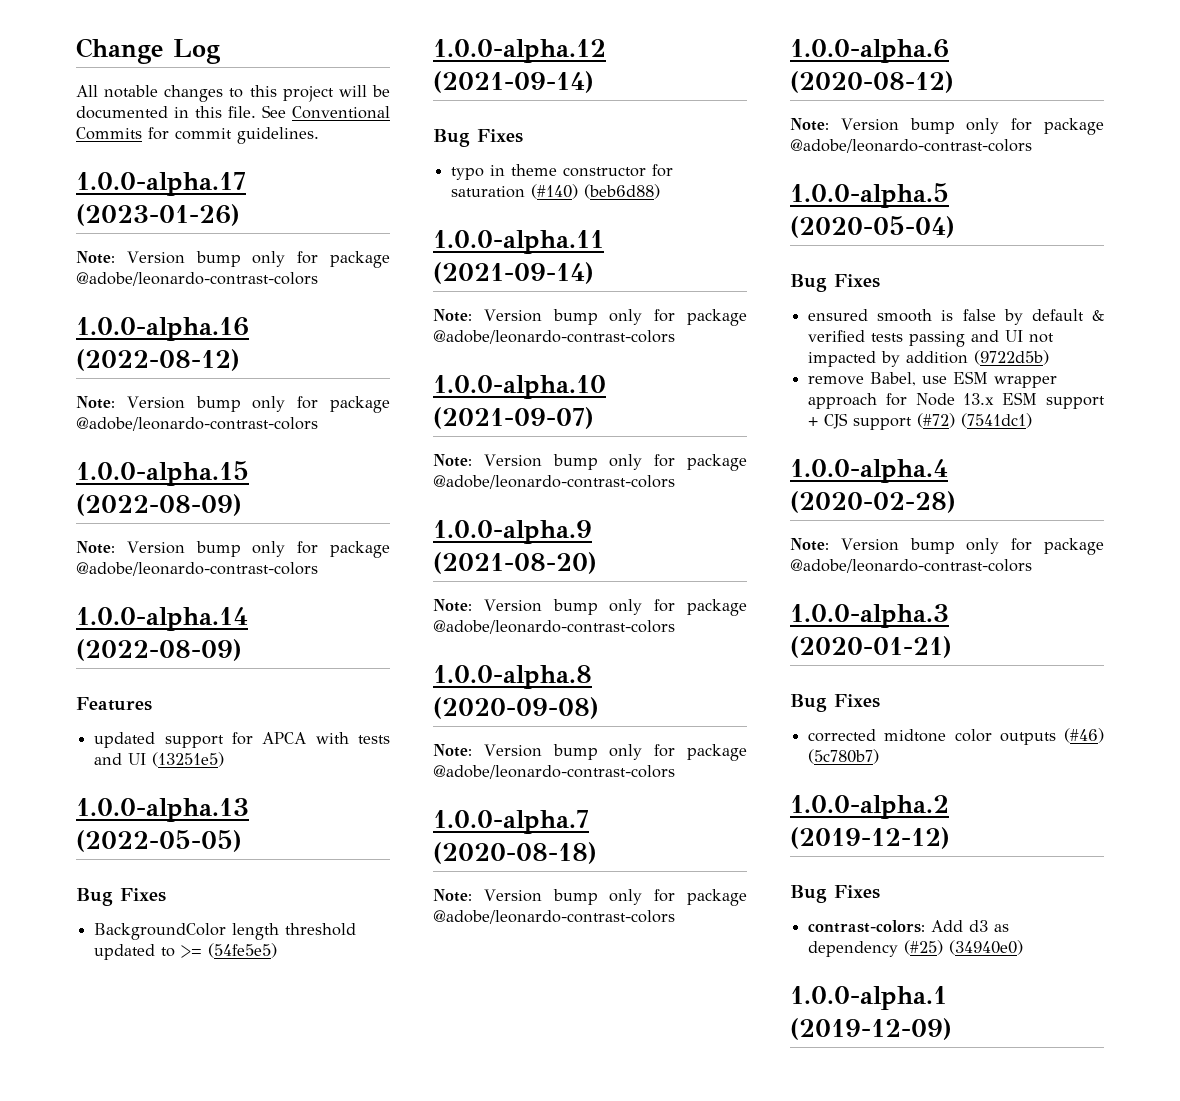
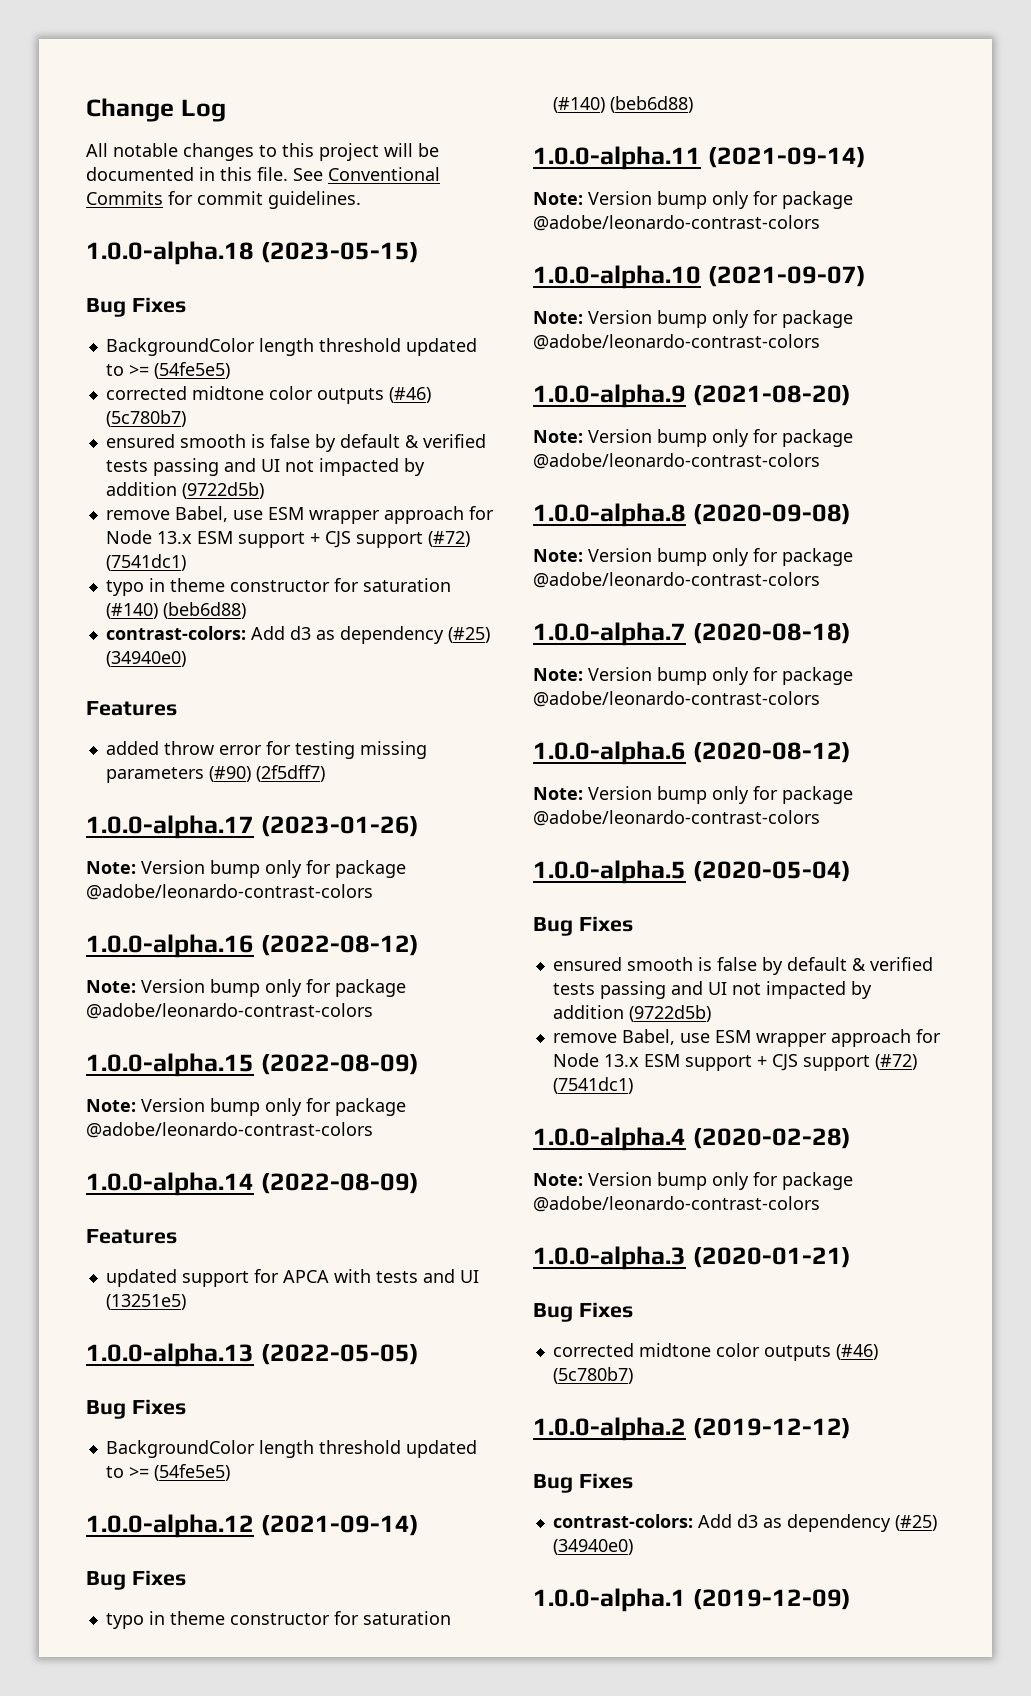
+ 1.0.0-alpha.18 (2023-05-15)
+ Bug Fixes
+ BackgroundColor length threshold updated to >= (54fe5e5)
+ corrected midtone color outputs (#46) (5c780b7)
+ ensured smooth is false by default & verified tests passing and UI not impacted by addition (9722d5b)
+ remove Babel, use ESM wrapper approach for Node 13.x ESM support + CJS support (#72) (7541dc1)
+ typo in theme constructor for saturation (#140) (beb6d88)
+ contrast-colors: Add d3 as dependency (#25) (34940e0)
+ Features
+ added throw error for testing missing parameters (#90) (2f5dff7)

